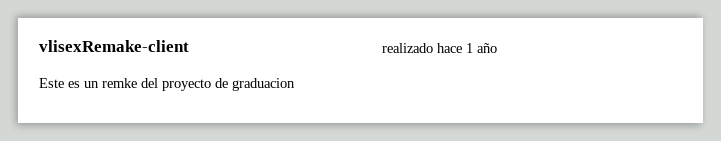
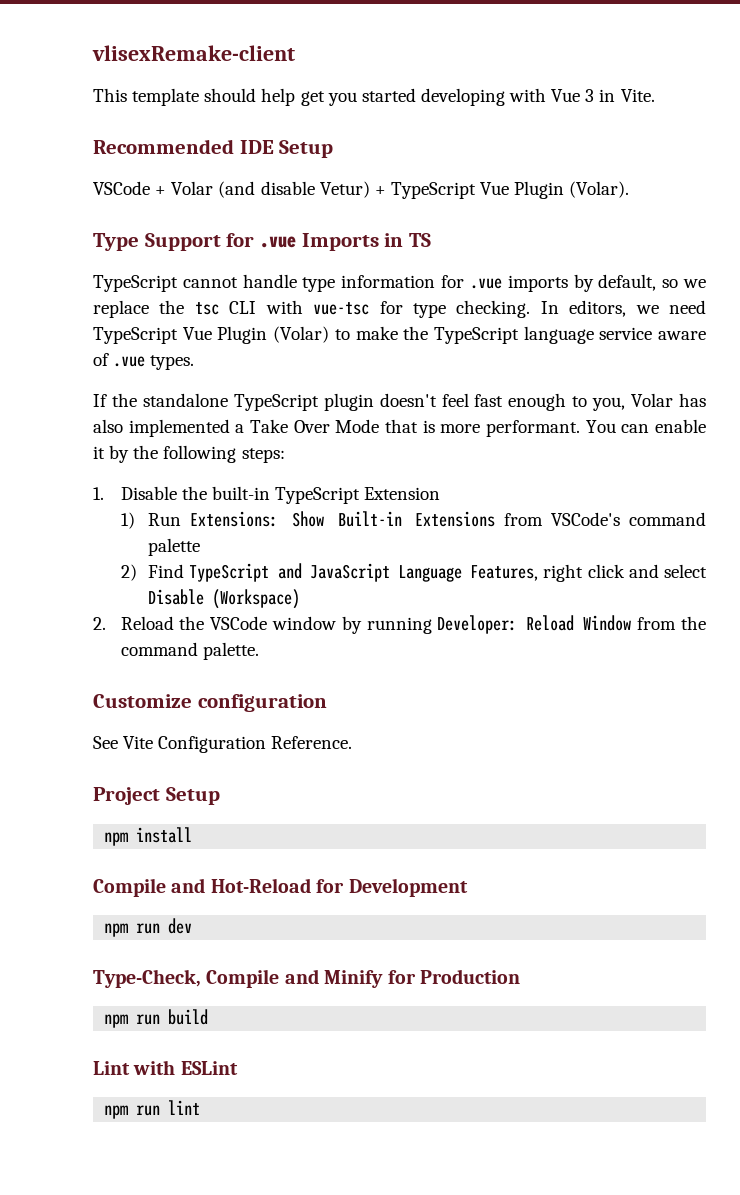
- Este es un remke del proyecto de graduacion realizado hace 1 año
+ This template should help get you started developing with Vue 3 in Vite.
+ Recommended IDE Setup
+ VSCode + Volar (and disable Vetur) + TypeScript Vue Plugin (Volar).
+ Type Support for .vue Imports in TS
+ TypeScript cannot handle type information for .vue imports by default, so we replace the tsc CLI with vue-tsc for type checking. In editors, we need TypeScript Vue Plugin (Volar) to make the TypeScript language service aware of .vue types.
+ If the standalone TypeScript plugin doesn't feel fast enough to you, Volar has also implemented a Take Over Mode that is more performant. You can enable it by the following steps:
+ 1. Disable the built-in TypeScript Extension
+ 1) Run Extensions: Show Built-in Extensions from VSCode's command palette
+ 2) Find TypeScript and JavaScript Language Features, right click and select Disable (Workspace)
+ 2. Reload the VSCode window by running Developer: Reload Window from the command palette.
+ Customize configuration
+ See Vite Configuration Reference.
+ Project Setup
+ npm install
+ Compile and Hot-Reload for Development
+ npm run dev
+ Type-Check, Compile and Minify for Production
+ npm run build
+ Lint with ESLint
+ npm run lint

